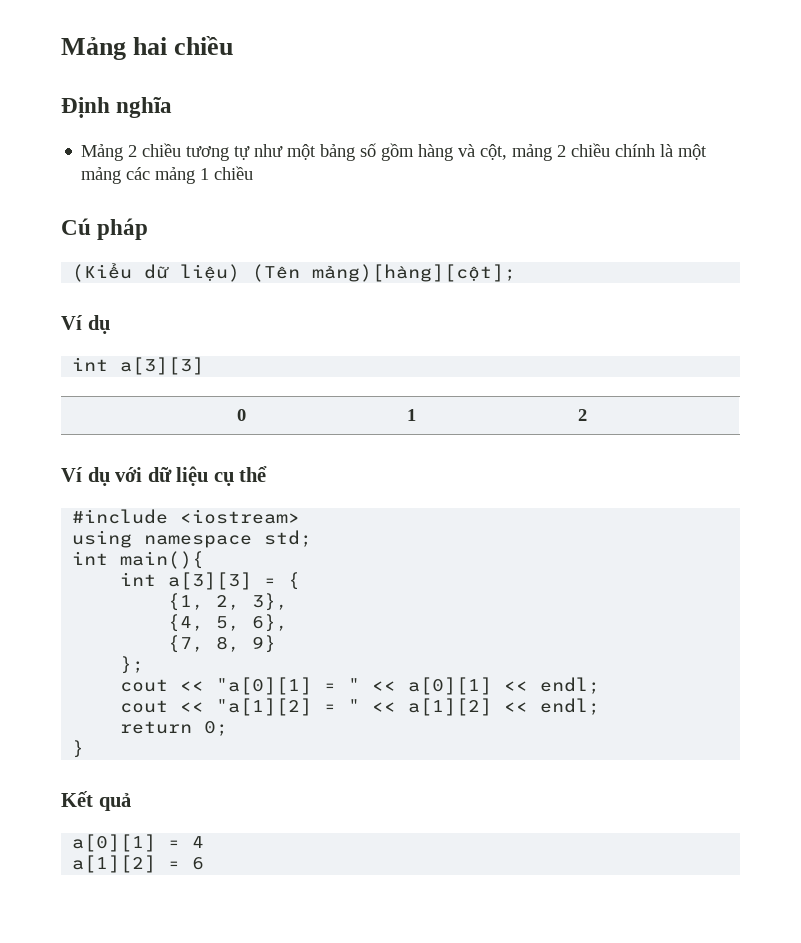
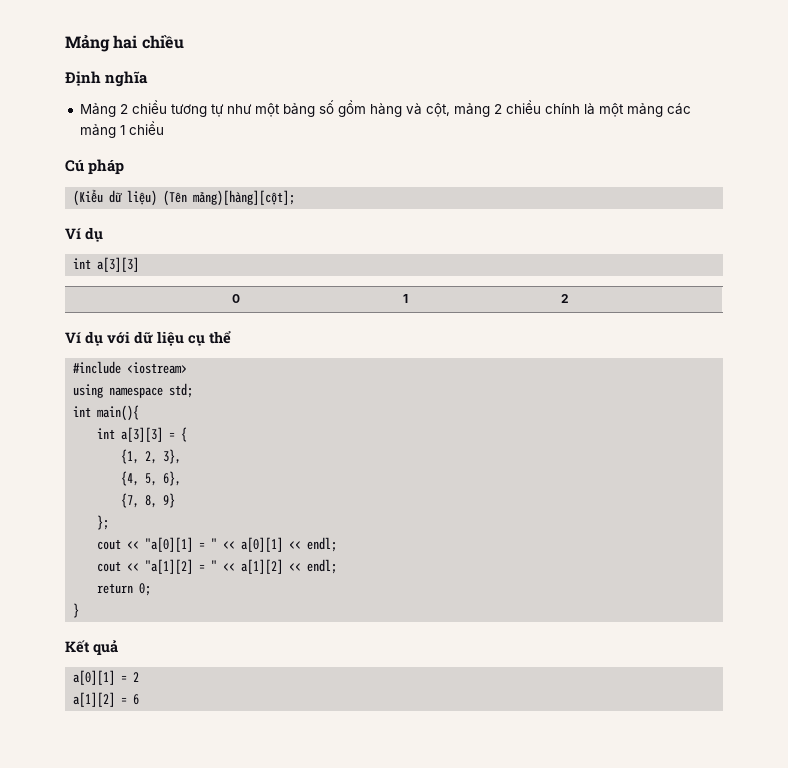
- a[0][1] = 4
+ a[0][1] = 2

